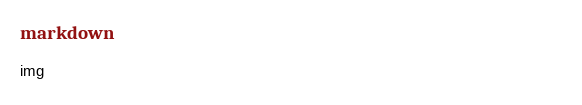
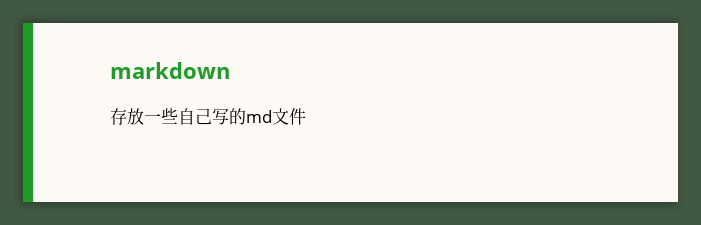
- img
+ 存放一些自己写的md文件

